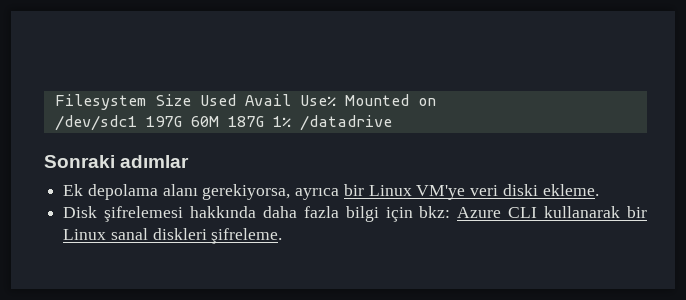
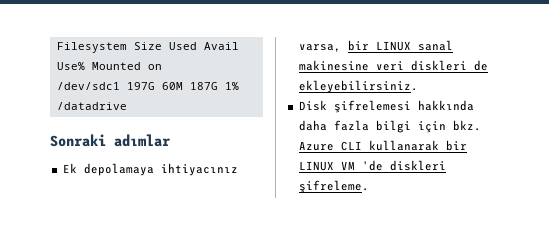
- Ek depolama alanı gerekiyorsa, ayrıca bir Linux VM'ye veri diski ekleme.
+ Ek depolamaya ihtiyacınız varsa, bir LINUX sanal makinesine veri diskleri de ekleyebilirsiniz.
- Disk şifrelemesi hakkında daha fazla bilgi için bkz: Azure CLI kullanarak bir Linux sanal diskleri şifreleme.
+ Disk şifrelemesi hakkında daha fazla bilgi için bkz. Azure CLI kullanarak bir LINUX VM 'de diskleri şifreleme.

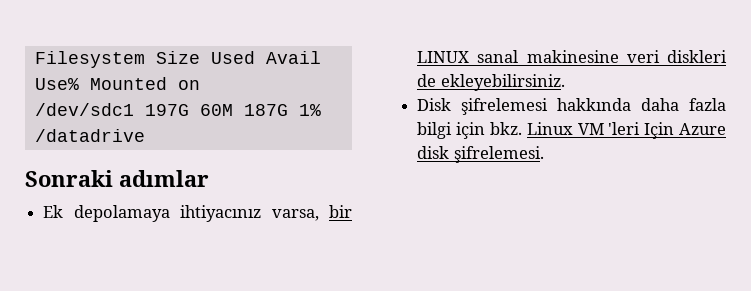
- Azure CLI kullanarak bir LINUX VM 'de diskleri şifreleme.
+ Linux VM 'leri Için Azure disk şifrelemesi.

